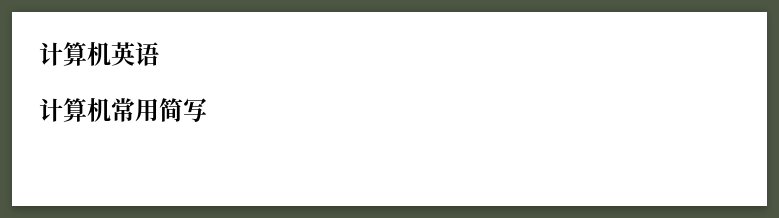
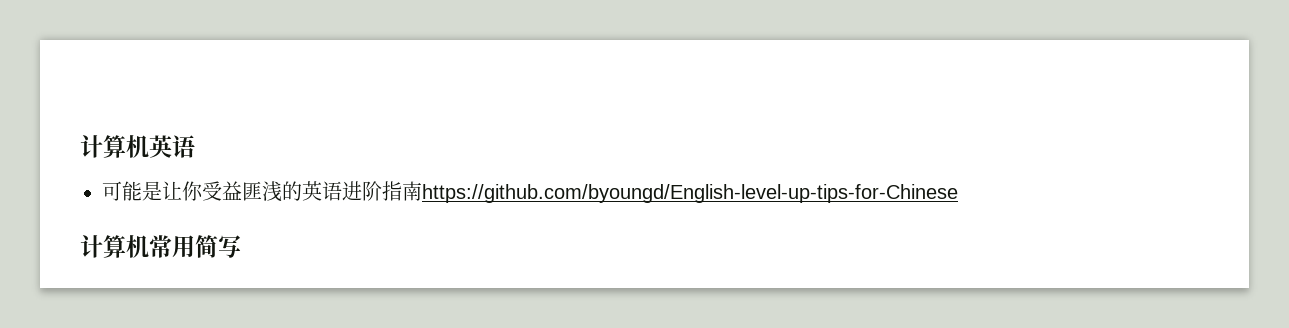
+ 可能是让你受益匪浅的英语进阶指南https://github.com/byoungd/English-level-up-tips-for-Chinese

